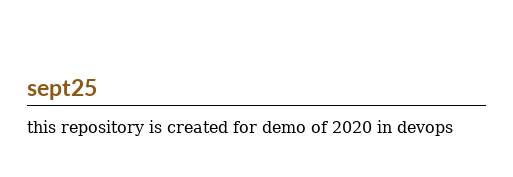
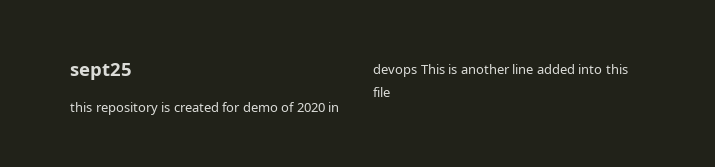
- this repository is created for demo of 2020 in devops
+ this repository is created for demo of 2020 in devops This is another line added into this file

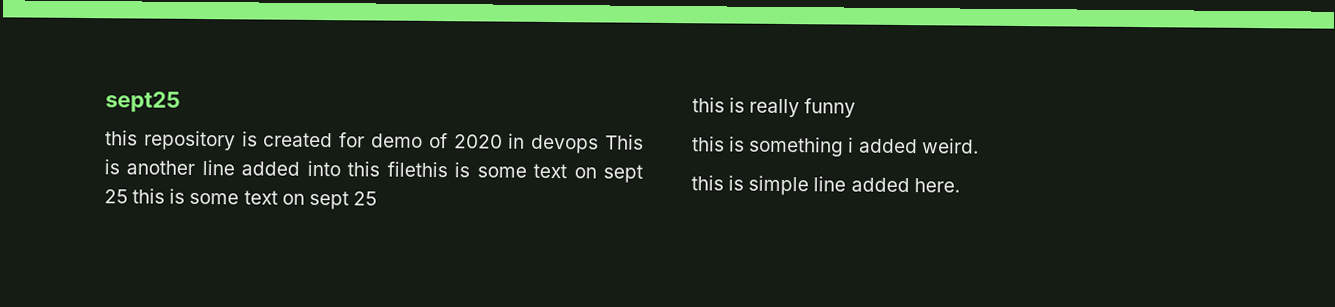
- this repository is created for demo of 2020 in devops This is another line added into this file
+ this repository is created for demo of 2020 in devops This is another line added into this filethis is some text on sept 25 this is some text on sept 25
+ this is really funny
+ this is something i added weird.
+ this is simple line added here.

